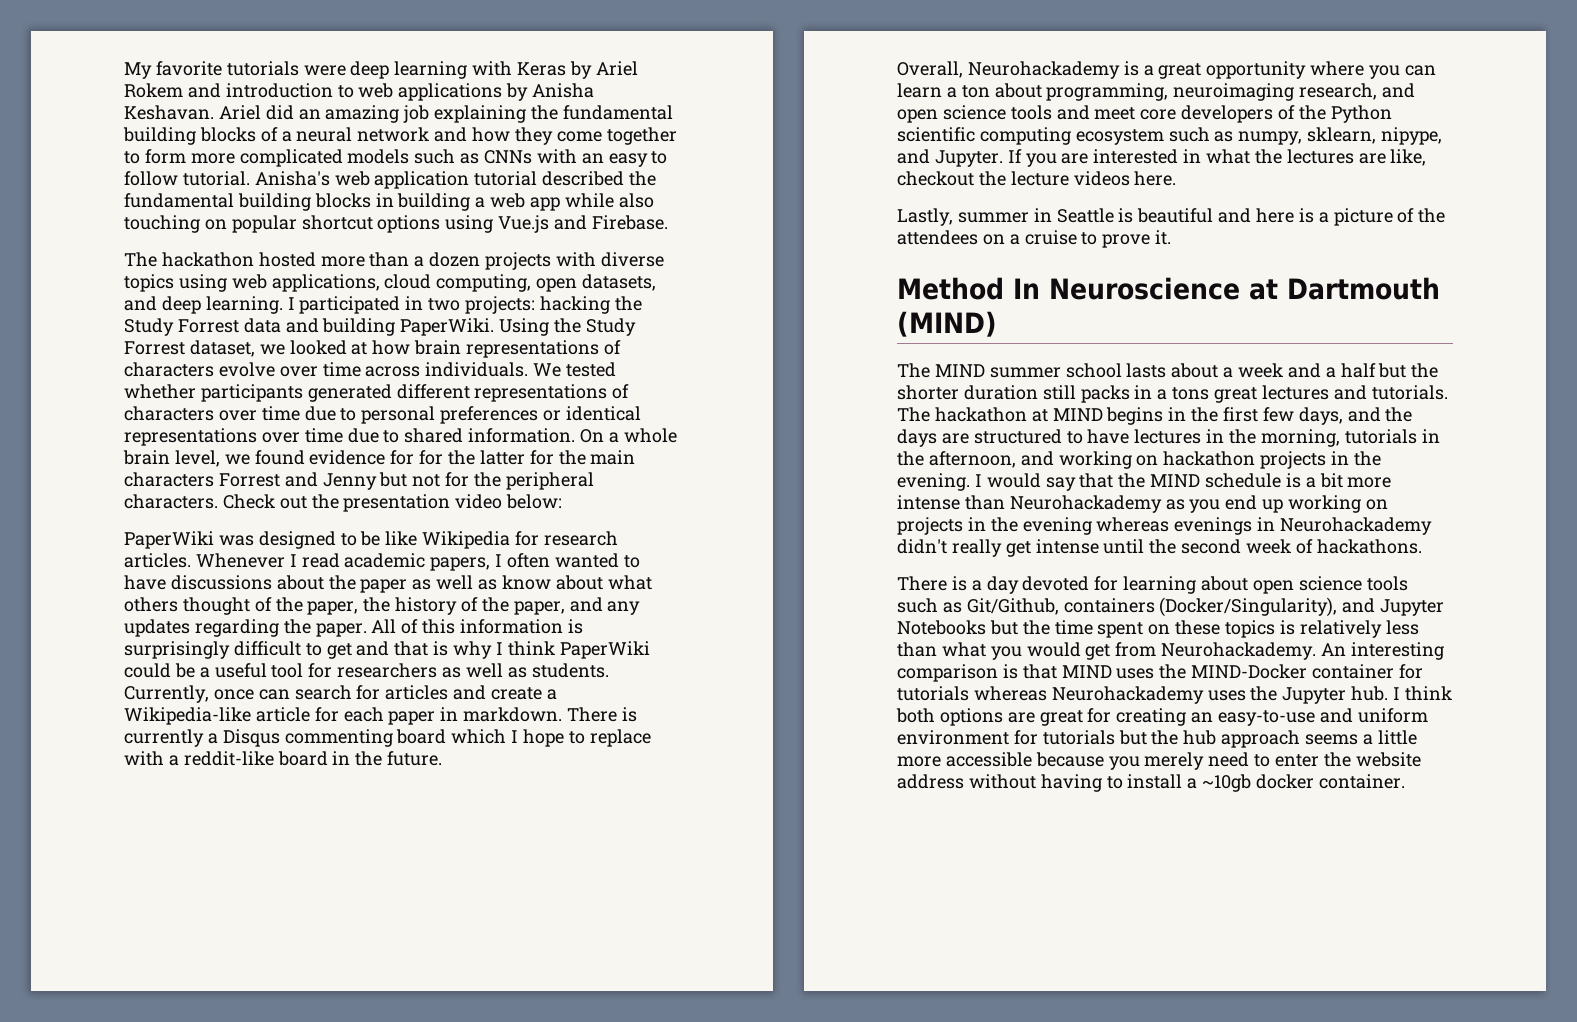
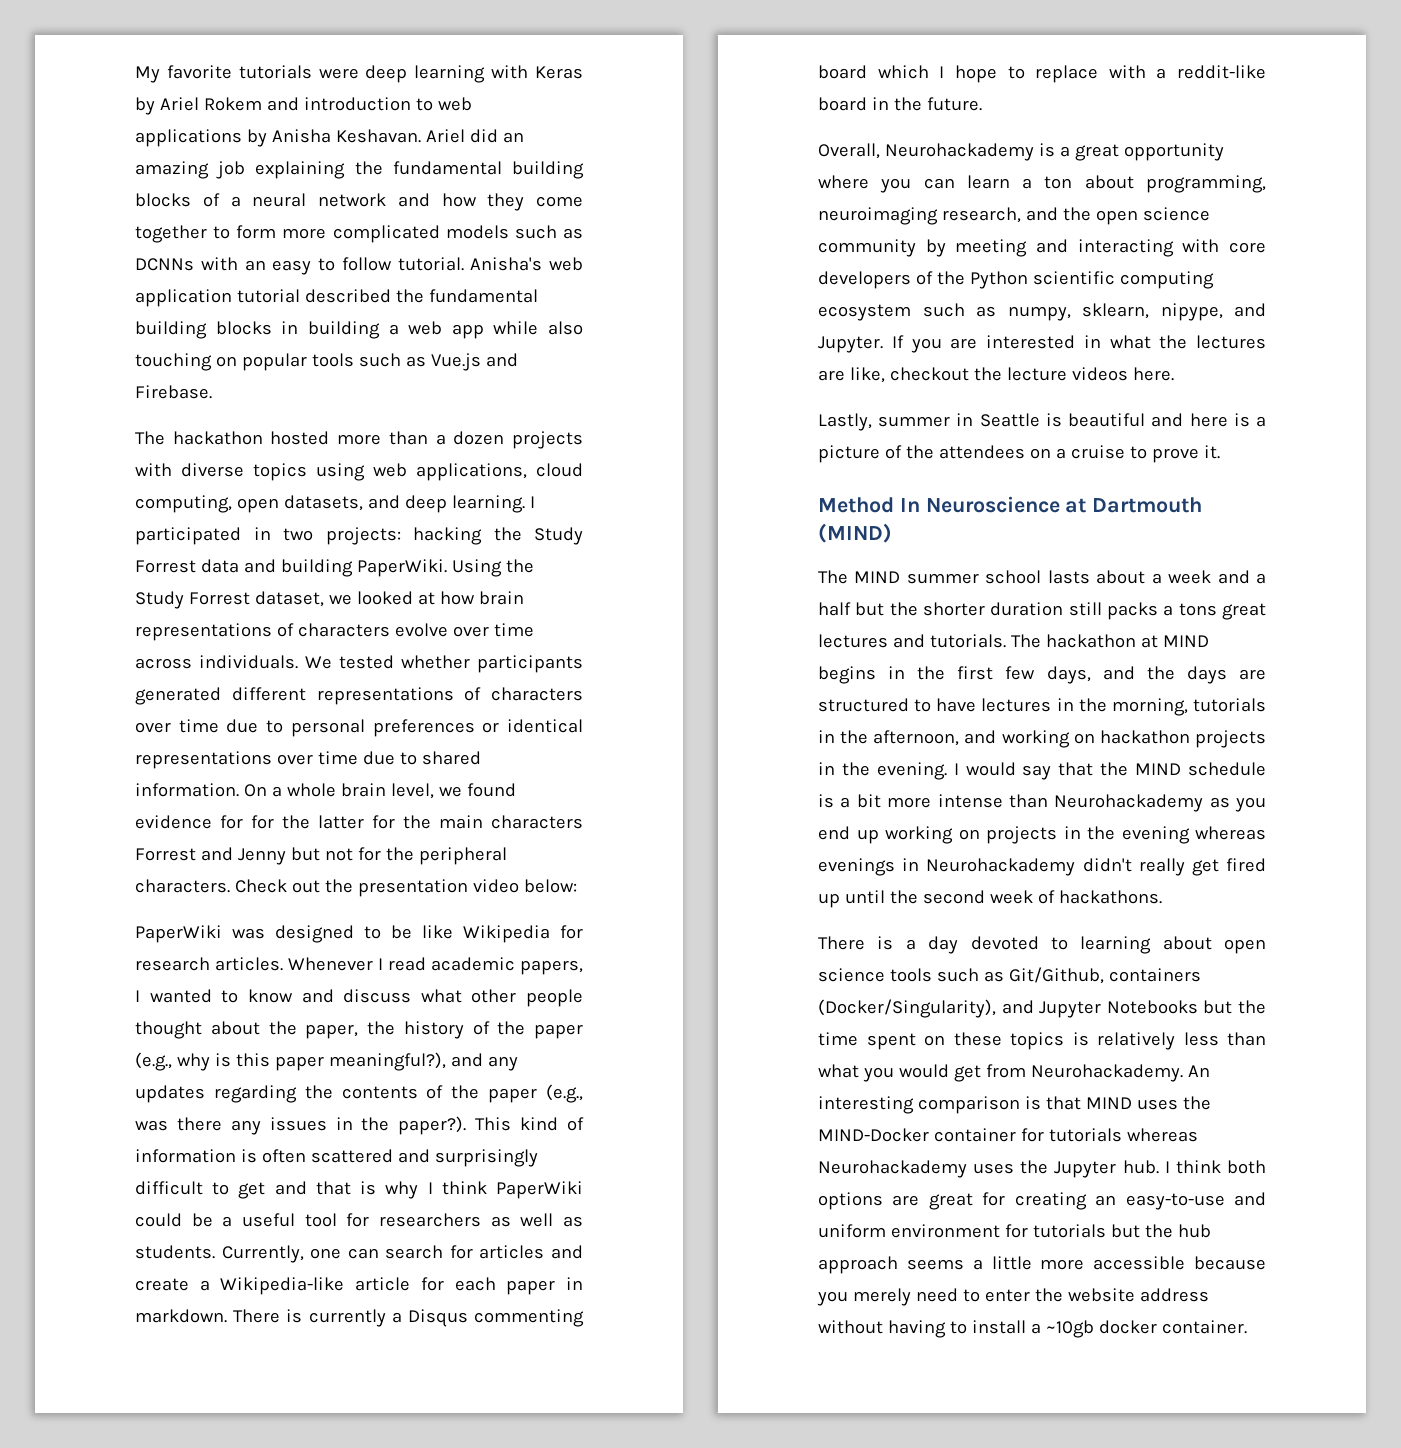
- Ariel did an amazing job explaining the fundamental building blocks of a neural network and how they come together to form more complicated models such as CNNs with an easy to follow tutorial.
+ Ariel did an amazing job explaining the fundamental building blocks of a neural network and how they come together to form more complicated models such as DCNNs with an easy to follow tutorial.
- Anisha's web application tutorial described the fundamental building blocks in building a web app while also touching on popular shortcut options using Vue.js and Firebase.
+ Anisha's web application tutorial described the fundamental building blocks in building a web app while also touching on popular tools such as Vue.js and Firebase.
- Whenever I read academic papers, I often wanted to have discussions about the paper as well as know about what others thought of the paper, the history of the paper, and any updates regarding the paper. All of this information is surprisingly difficult to get and that is why I think PaperWiki could be a useful tool for researchers as well as students.
+ Whenever I read academic papers, I wanted to know and discuss what other people thought about the paper, the history of the paper (e.g., why is this paper meaningful?), and any updates regarding the contents of the paper (e.g., was there any issues in the paper?). This kind of information is often scattered and surprisingly difficult to get and that is why I think PaperWiki could be a useful tool for researchers as well as students.
- Currently, once can search for articles and create a Wikipedia-like article for each paper in markdown.
+ Currently, one can search for articles and create a Wikipedia-like article for each paper in markdown.
- Overall, Neurohackademy is a great opportunity where you can learn a ton about programming, neuroimaging research, and open science tools and meet core developers of the Python scientific computing ecosystem such as numpy, sklearn, nipype, and Jupyter.
+ Overall, Neurohackademy is a great opportunity where you can learn a ton about programming, neuroimaging research, and the open science community by meeting and interacting with core developers of the Python scientific computing ecosystem such as numpy, sklearn, nipype, and Jupyter.
- The MIND summer school lasts about a week and a half but the shorter duration still packs in a tons great lectures and tutorials.
+ The MIND summer school lasts about a week and a half but the shorter duration still packs a tons great lectures and tutorials.
- I would say that the MIND schedule is a bit more intense than Neurohackademy as you end up working on projects in the evening whereas evenings in Neurohackademy didn't really get intense until the second week of hackathons.
+ I would say that the MIND schedule is a bit more intense than Neurohackademy as you end up working on projects in the evening whereas evenings in Neurohackademy didn't really get fired up until the second week of hackathons.
- There is a day devoted for learning about open science tools such as Git/Github, containers (Docker/Singularity), and Jupyter Notebooks but the time spent on these topics is relatively less than what you would get from Neurohackademy.
+ There is a day devoted to learning about open science tools such as Git/Github, containers (Docker/Singularity), and Jupyter Notebooks but the time spent on these topics is relatively less than what you would get from Neurohackademy.

